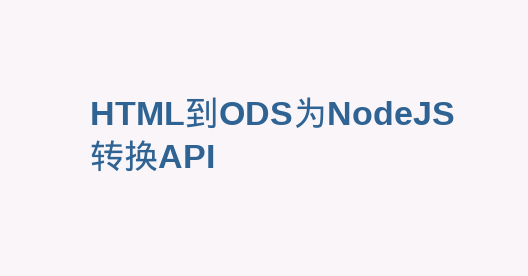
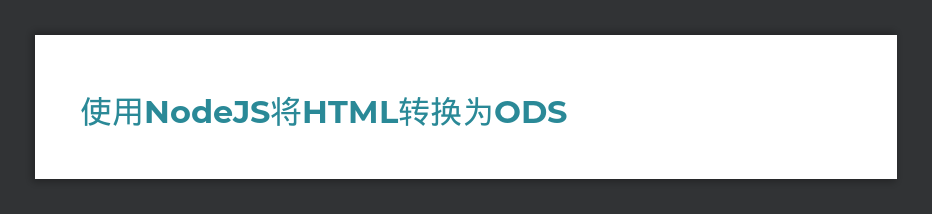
- HTML到ODS为NodeJS转换API
+ 使用NodeJS将HTML转换为ODS

